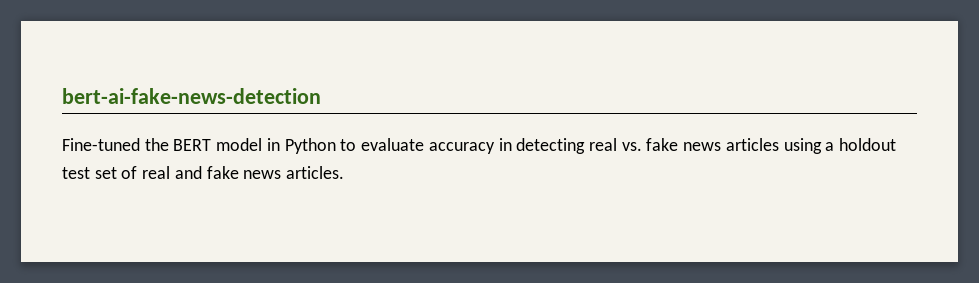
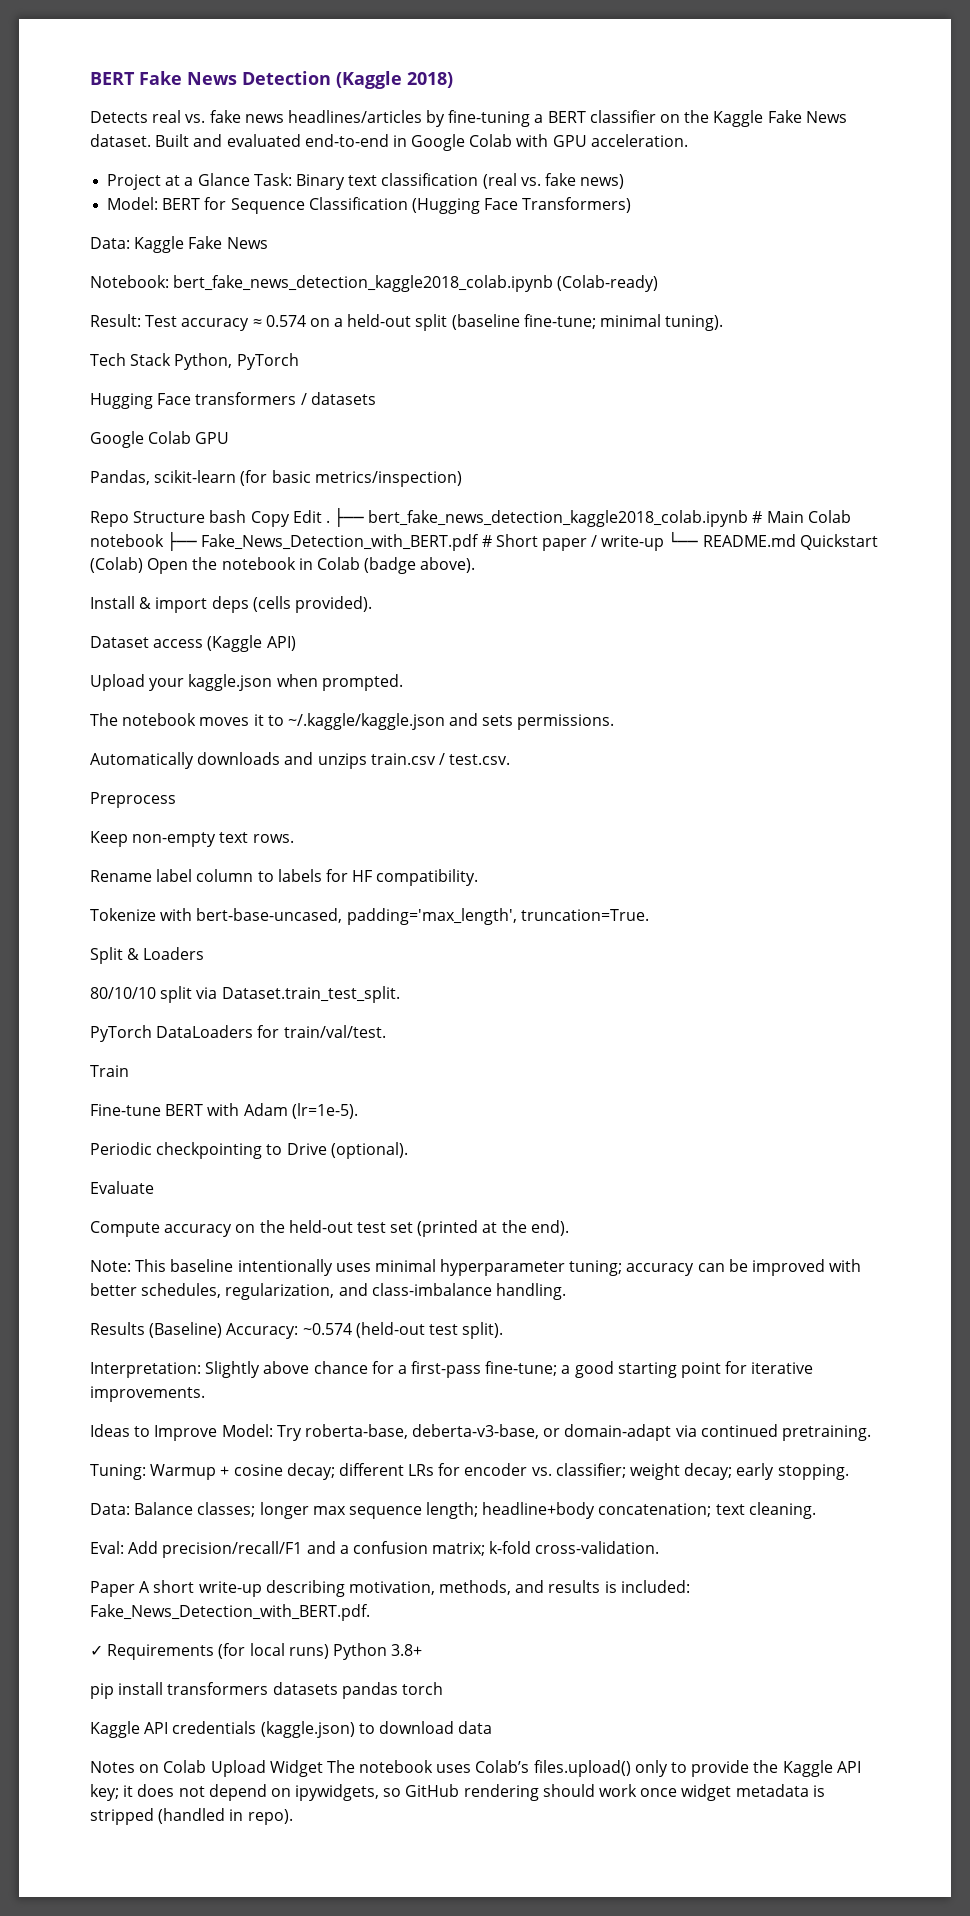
- bert-ai-fake-news-detection
- Fine-tuned the BERT model in Python to evaluate accuracy in detecting real vs. fake news articles using a holdout test set of real and fake news articles.
+ BERT Fake News Detection (Kaggle 2018)
+ Detects real vs. fake news headlines/articles by fine-tuning a BERT classifier on the Kaggle Fake News dataset. Built and evaluated end-to-end in Google Colab with GPU acceleration.
+ Project at a Glance Task: Binary text classification (real vs. fake news)
+ Model: BERT for Sequence Classification (Hugging Face Transformers)
+ Data: Kaggle Fake News
+ Notebook: bert_fake_news_detection_kaggle2018_colab.ipynb (Colab-ready)
+ Result: Test accuracy ≈ 0.574 on a held-out split (baseline fine-tune; minimal tuning).
+ Tech Stack Python, PyTorch
+ Hugging Face transformers / datasets
+ Google Colab GPU
+ Pandas, scikit-learn (for basic metrics/inspection)
+ Repo Structure bash Copy Edit . ├── bert_fake_news_detection_kaggle2018_colab.ipynb # Main Colab notebook ├── Fake_News_Detection_with_BERT.pdf # Short paper / write-up └── README.md Quickstart (Colab) Open the notebook in Colab (badge above).
+ Install & import deps (cells provided).
+ Dataset access (Kaggle API)
+ Upload your kaggle.json when prompted.
+ The notebook moves it to ~/.kaggle/kaggle.json and sets permissions.
+ Automatically downloads and unzips train.csv / test.csv.
+ Preprocess
+ Keep non-empty text rows.
+ Rename label column to labels for HF compatibility.
+ Tokenize with bert-base-uncased, padding='max_length', truncation=True.
+ Split & Loaders
+ 80/10/10 split via Dataset.train_test_split.
+ PyTorch DataLoaders for train/val/test.
+ Train
+ Fine-tune BERT with Adam (lr=1e-5).
+ Periodic checkpointing to Drive (optional).
+ Evaluate
+ Compute accuracy on the held-out test set (printed at the end).
+ Note: This baseline intentionally uses minimal hyperparameter tuning; accuracy can be improved with better schedules, regularization, and class-imbalance handling.
+ Results (Baseline) Accuracy: ~0.574 (held-out test split).
+ Interpretation: Slightly above chance for a first-pass fine-tune; a good starting point for iterative improvements.
+ Ideas to Improve Model: Try roberta-base, deberta-v3-base, or domain-adapt via continued pretraining.
+ Tuning: Warmup + cosine decay; different LRs for encoder vs. classifier; weight decay; early stopping.
+ Data: Balance classes; longer max sequence length; headline+body concatenation; text cleaning.
+ Eval: Add precision/recall/F1 and a confusion matrix; k-fold cross-validation.
+ Paper A short write-up describing motivation, methods, and results is included: Fake_News_Detection_with_BERT.pdf.
+ ✓ Requirements (for local runs) Python 3.8+
+ pip install transformers datasets pandas torch
+ Kaggle API credentials (kaggle.json) to download data
+ Notes on Colab Upload Widget The notebook uses Colab’s files.upload() only to provide the Kaggle API key; it does not depend on ipywidgets, so GitHub rendering should work once widget metadata is stripped (handled in repo).

